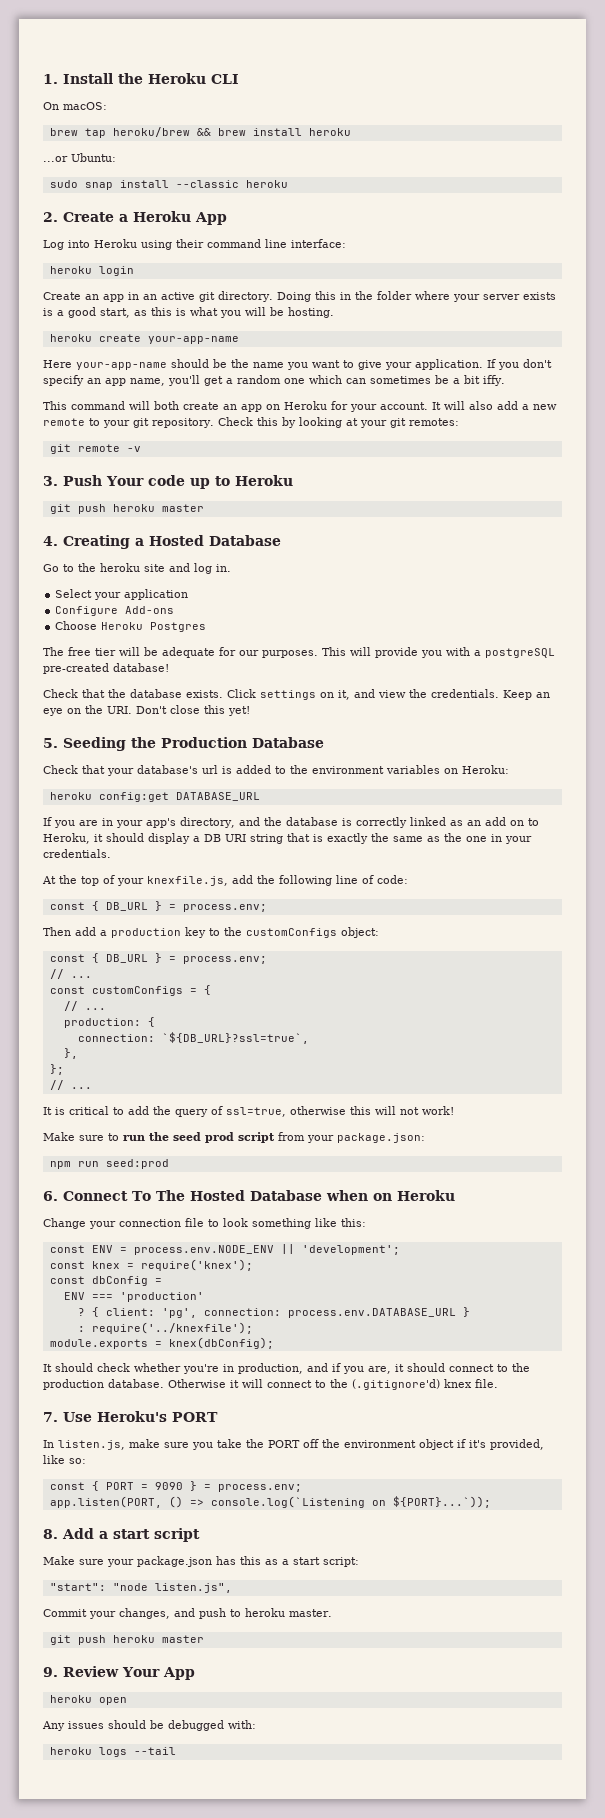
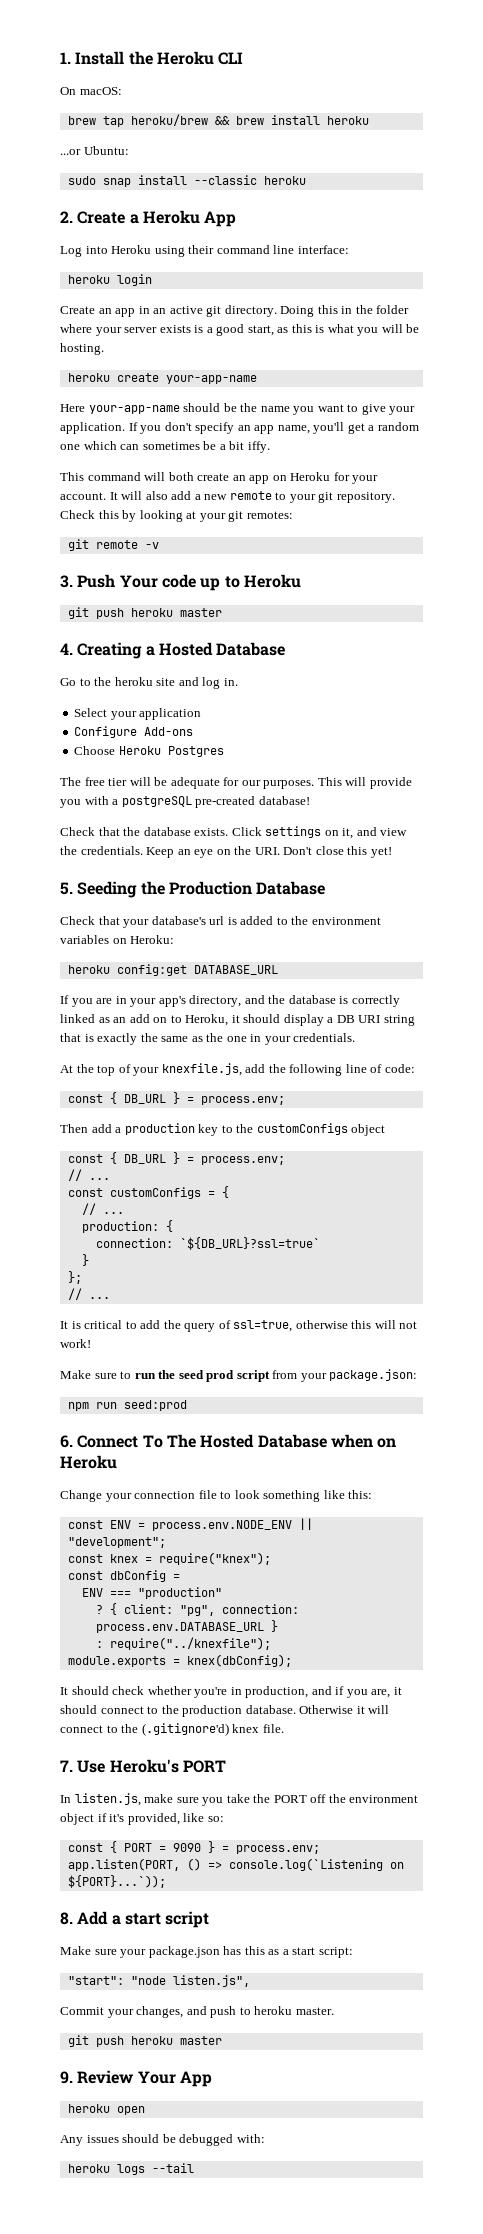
- Then add a production key to the customConfigs object:
+ Then add a production key to the customConfigs object
- connection: `${DB_URL}?ssl=true`,
- },
+ connection: `${DB_URL}?ssl=true`
+ }
- const ENV = process.env.NODE_ENV || 'development';
+ const ENV = process.env.NODE_ENV || "development";
- const knex = require('knex');
+ const knex = require("knex");
- ENV === 'production'
+ ENV === "production"
- { client: 'pg', connection: process.env.DATABASE_URL }
+ { client: "pg", connection: process.env.DATABASE_URL }
- : require('../knexfile');
+ : require("../knexfile");

